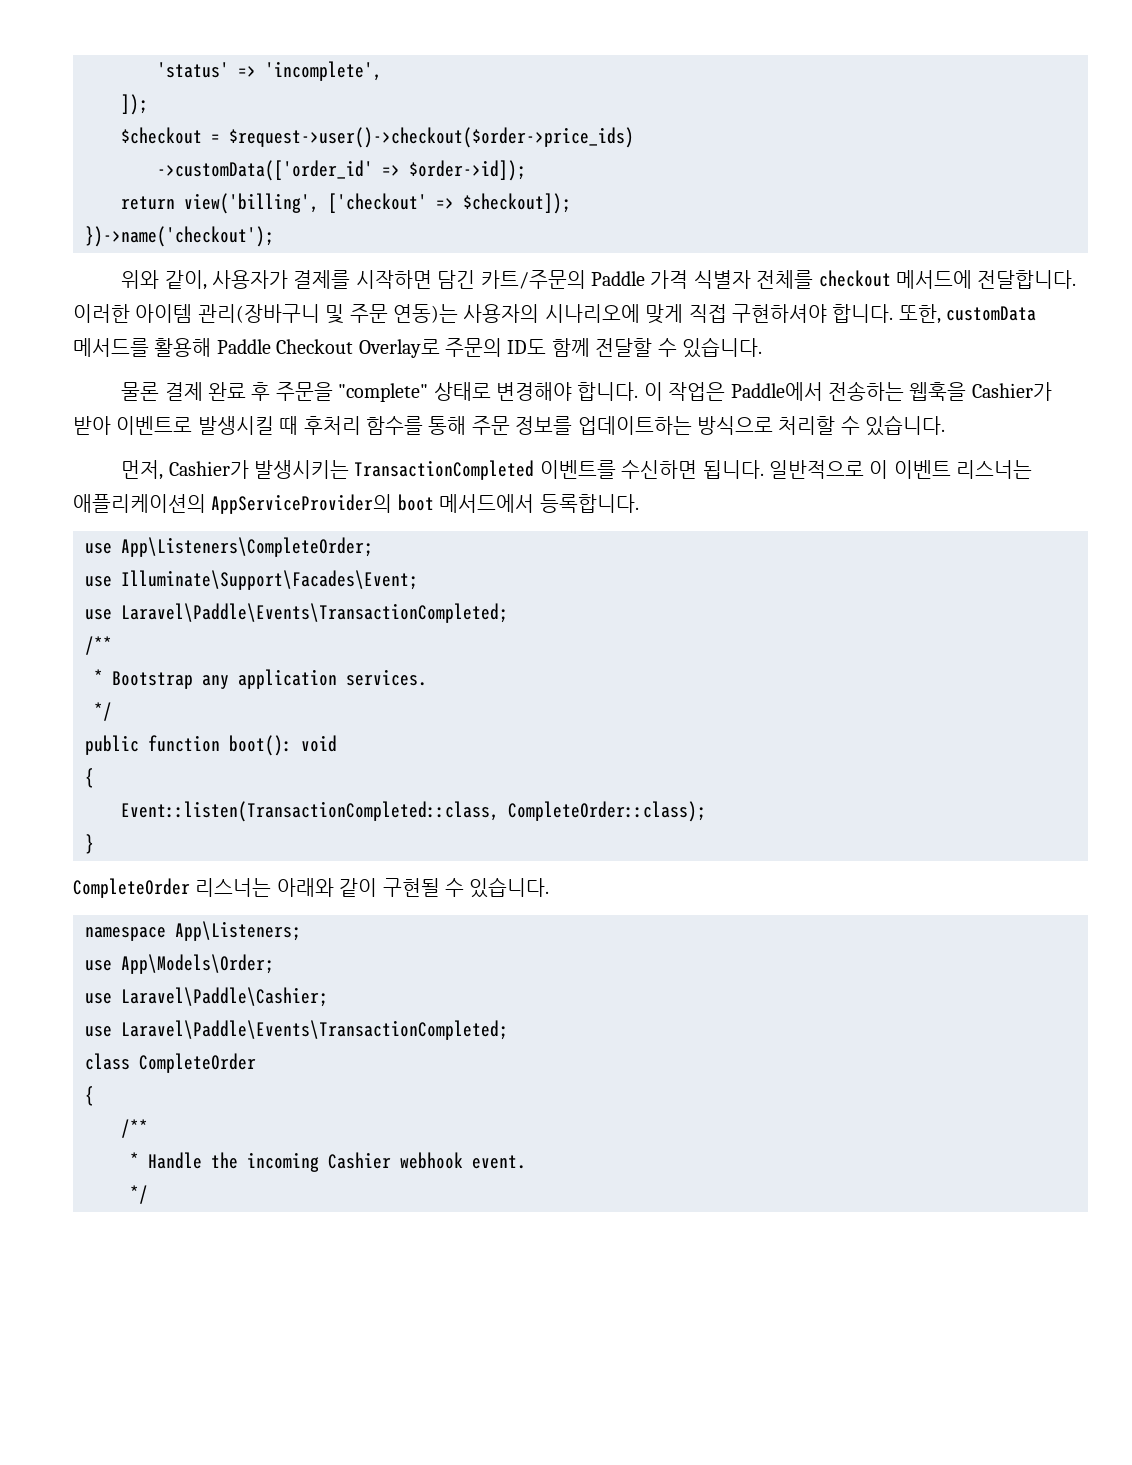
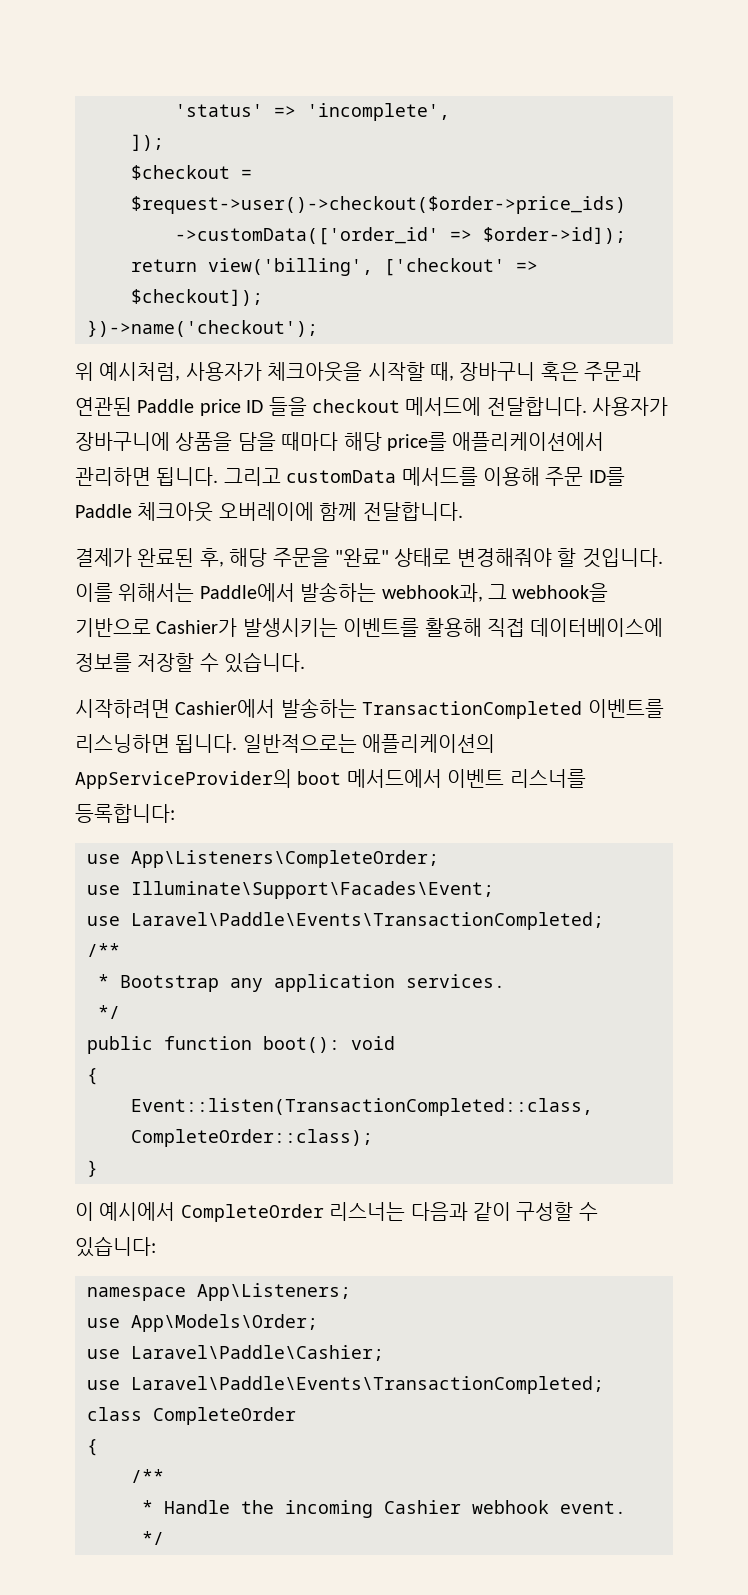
- 위와 같이, 사용자가 결제를 시작하면 담긴 카트/주문의 Paddle 가격 식별자 전체를 checkout 메서드에 전달합니다. 이러한 아이템 관리(장바구니 및 주문 연동)는 사용자의 시나리오에 맞게 직접 구현하셔야 합니다. 또한, customData 메서드를 활용해 Paddle Checkout Overlay로 주문의 ID도 함께 전달할 수 있습니다.
- 물론 결제 완료 후 주문을 "complete" 상태로 변경해야 합니다. 이 작업은 Paddle에서 전송하는 웹훅을 Cashier가 받아 이벤트로 발생시킬 때 후처리 함수를 통해 주문 정보를 업데이트하는 방식으로 처리할 수 있습니다.
- 먼저, Cashier가 발생시키는 TransactionCompleted 이벤트를 수신하면 됩니다. 일반적으로 이 이벤트 리스너는 애플리케이션의 AppServiceProvider의 boot 메서드에서 등록합니다.
+ 위 예시처럼, 사용자가 체크아웃을 시작할 때, 장바구니 혹은 주문과 연관된 Paddle price ID 들을 checkout 메서드에 전달합니다. 사용자가 장바구니에 상품을 담을 때마다 해당 price를 애플리케이션에서 관리하면 됩니다. 그리고 customData 메서드를 이용해 주문 ID를 Paddle 체크아웃 오버레이에 함께 전달합니다.
+ 결제가 완료된 후, 해당 주문을 "완료" 상태로 변경해줘야 할 것입니다. 이를 위해서는 Paddle에서 발송하는 webhook과, 그 webhook을 기반으로 Cashier가 발생시키는 이벤트를 활용해 직접 데이터베이스에 정보를 저장할 수 있습니다.
+ 시작하려면 Cashier에서 발송하는 TransactionCompleted 이벤트를 리스닝하면 됩니다. 일반적으로는 애플리케이션의 AppServiceProvider의 boot 메서드에서 이벤트 리스너를 등록합니다:
- CompleteOrder 리스너는 아래와 같이 구현될 수 있습니다.
+ 이 예시에서 CompleteOrder 리스너는 다음과 같이 구성할 수 있습니다:

